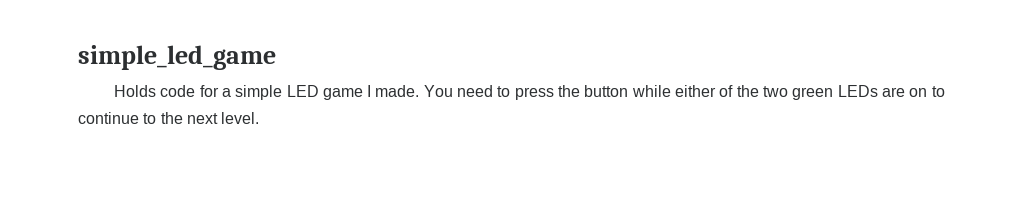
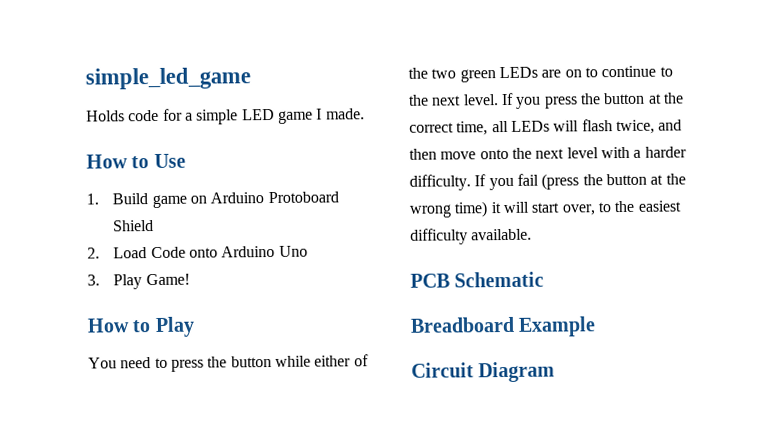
- Holds code for a simple LED game I made. You need to press the button while either of the two green LEDs are on to continue to the next level.
+ Holds code for a simple LED game I made.
+ How to Use
+ 1. Build game on Arduino Protoboard Shield
+ 2. Load Code onto Arduino Uno
+ 3. Play Game!
+ How to Play
+ You need to press the button while either of the two green LEDs are on to continue to the next level.
+ If you press the button at the correct time, all LEDs will flash twice, and then move onto the next level with a harder difficulty. If you fail (press the button at the wrong time) it will start over, to the easiest difficulty available.
+ PCB Schematic
+ Breadboard Example
+ Circuit Diagram

